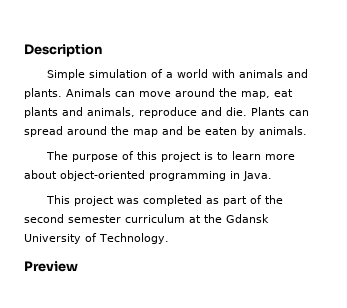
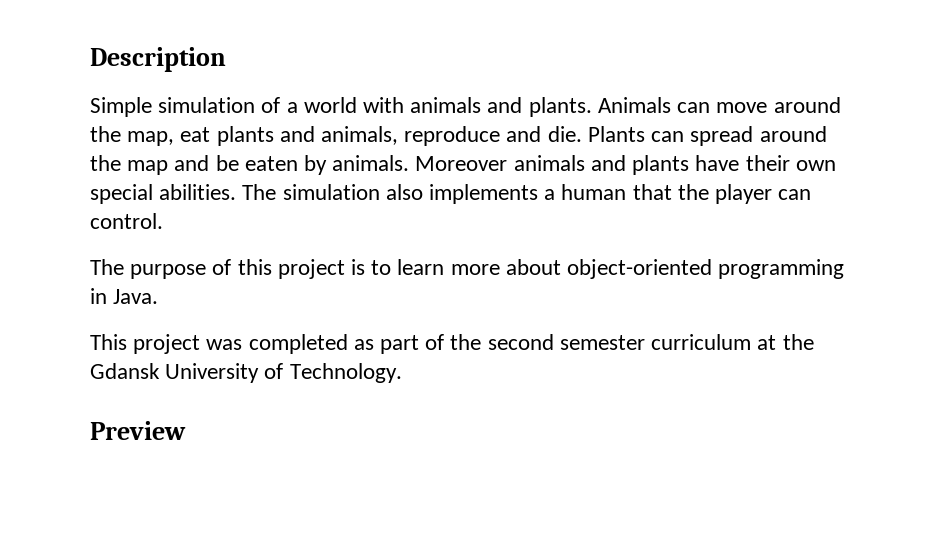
+ Moreover animals and plants have their own special abilities. The simulation also implements a human that the player can control.

